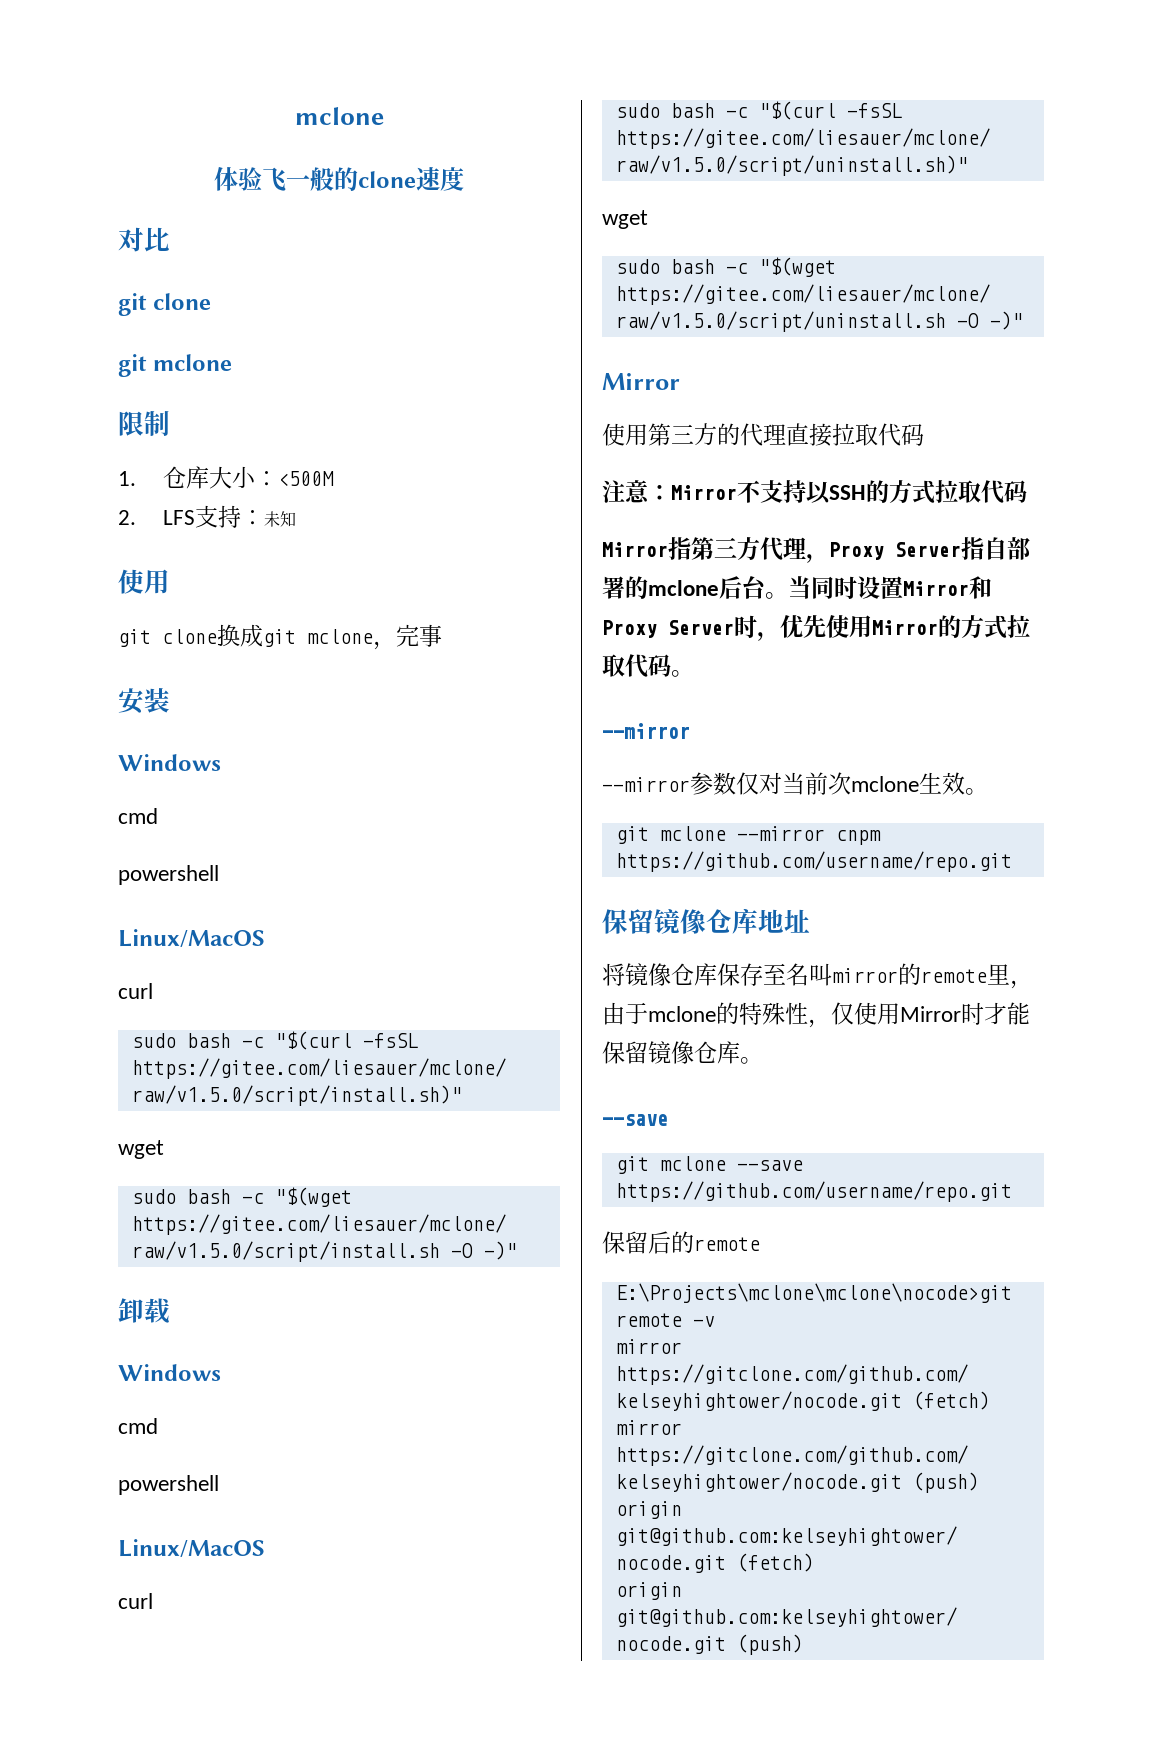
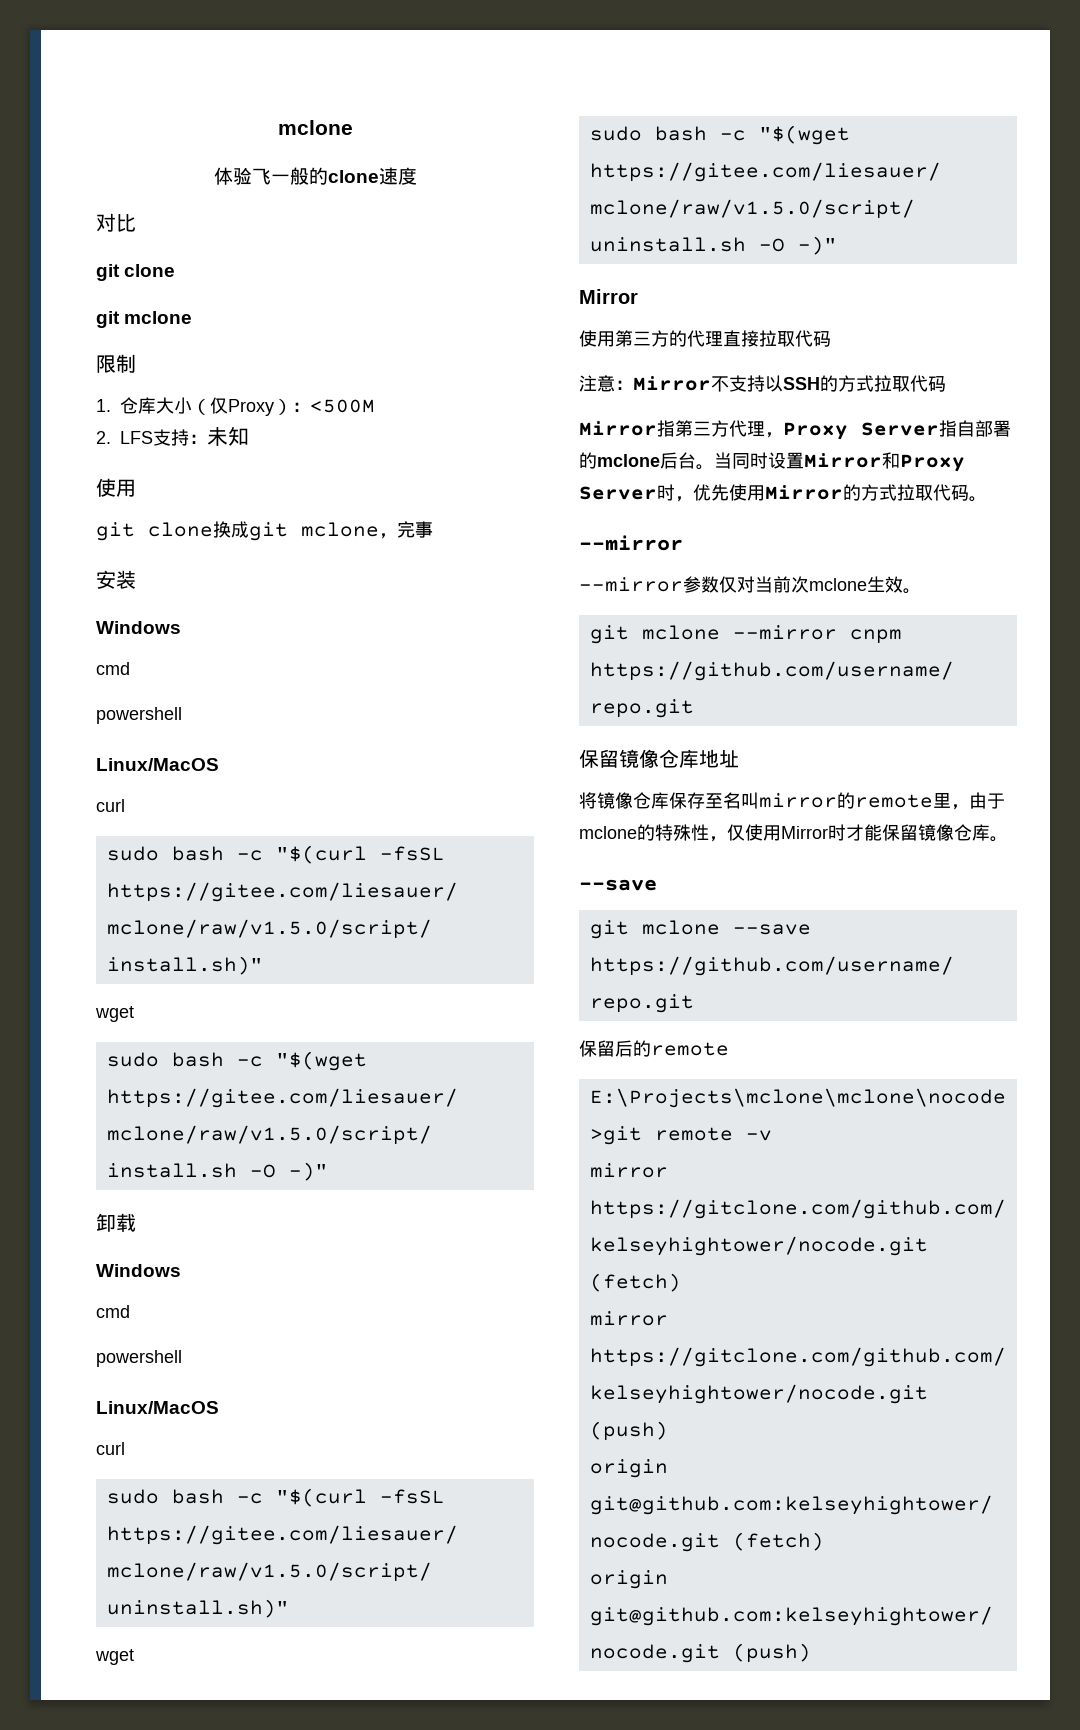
- 1.仓库大小：<500M
+ 1.仓库大小（仅Proxy）：<500M

